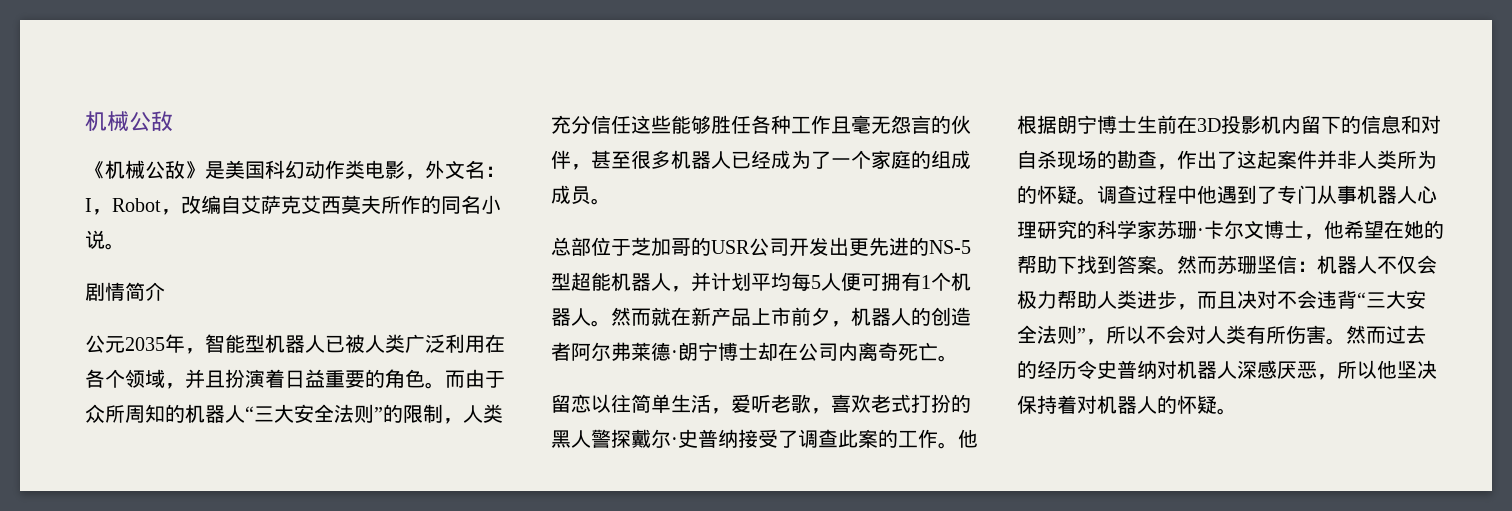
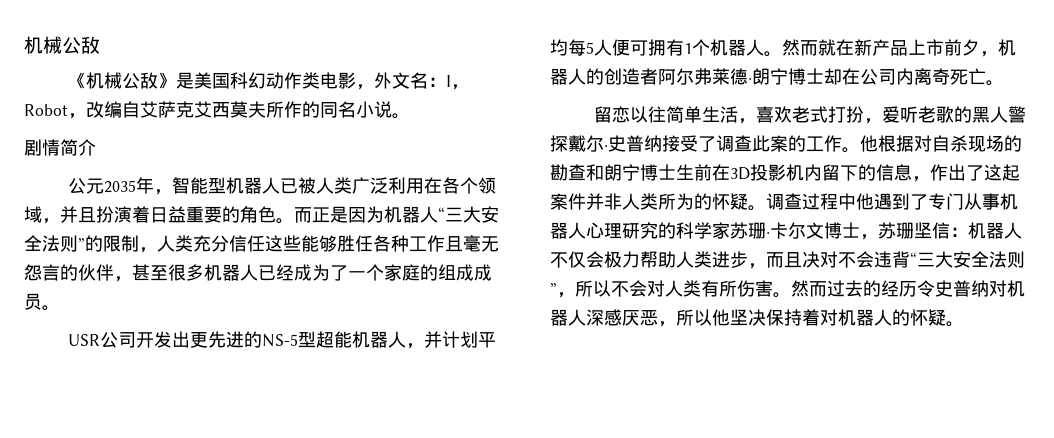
- 而由于众所周知的机器人“三大安全法则”的限制，人类充分信任这些能够胜任各种工作且毫无怨言的伙伴，甚至很多机器人已经成为了一个家庭的组成成员。
+ 而正是因为机器人“三大安全法则”的限制，人类充分信任这些能够胜任各种工作且毫无怨言的伙伴，甚至很多机器人已经成为了一个家庭的组成成员。
- 总部位于芝加哥的USR公司开发出更先进的NS-5型超能机器人，并计划平均每5人便可拥有1个机器人。
+ USR公司开发出更先进的NS-5型超能机器人，并计划平均每5人便可拥有1个机器人。
- 留恋以往简单生活，爱听老歌，喜欢老式打扮的黑人警探戴尔·史普纳接受了调查此案的工作。
+ 留恋以往简单生活，喜欢老式打扮，爱听老歌的黑人警探戴尔·史普纳接受了调查此案的工作。
- 他根据朗宁博士生前在3D投影机内留下的信息和对自杀现场的勘查，作出了这起案件并非人类所为的怀疑。
+ 他根据对自杀现场的勘查和朗宁博士生前在3D投影机内留下的信息，作出了这起案件并非人类所为的怀疑。
- 调查过程中他遇到了专门从事机器人心理研究的科学家苏珊·卡尔文博士，他希望在她的帮助下找到答案。然而苏珊坚信：机器人不仅会极力帮助人类进步，而且决对不会违背“三大安全法则”，所以不会对人类有所伤害。
+ 调查过程中他遇到了专门从事机器人心理研究的科学家苏珊·卡尔文博士，苏珊坚信：机器人不仅会极力帮助人类进步，而且决对不会违背“三大安全法则”，所以不会对人类有所伤害。

